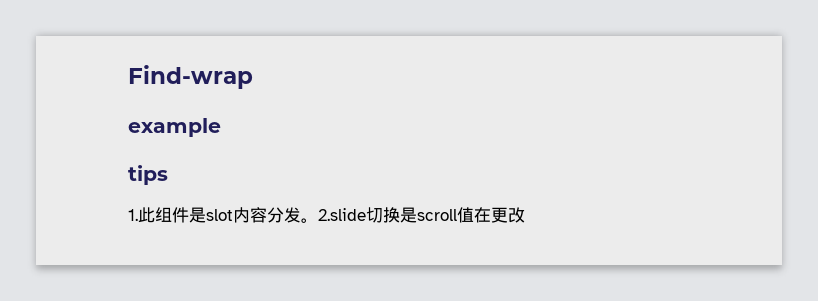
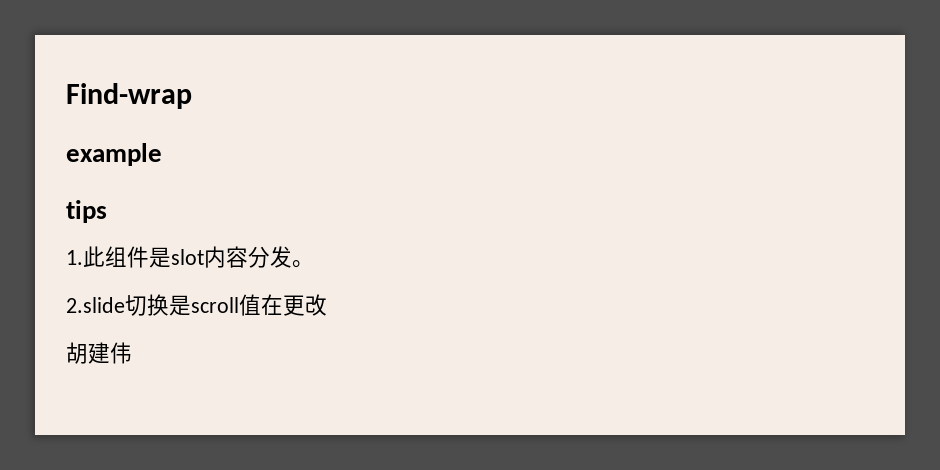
- 1.此组件是slot内容分发。2.slide切换是scroll值在更改
+ 1.此组件是slot内容分发。
+ 2.slide切换是scroll值在更改
+ 胡建伟

